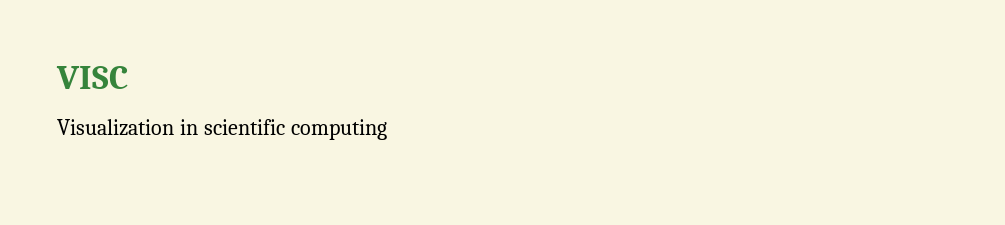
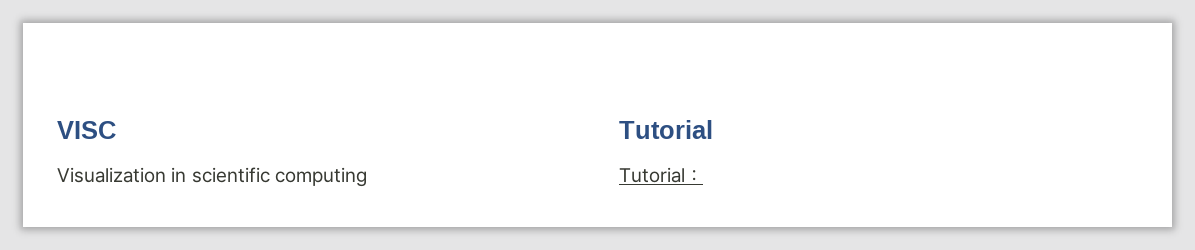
  Visualization in scientific computing
+ Tutorial
+ Tutorial：

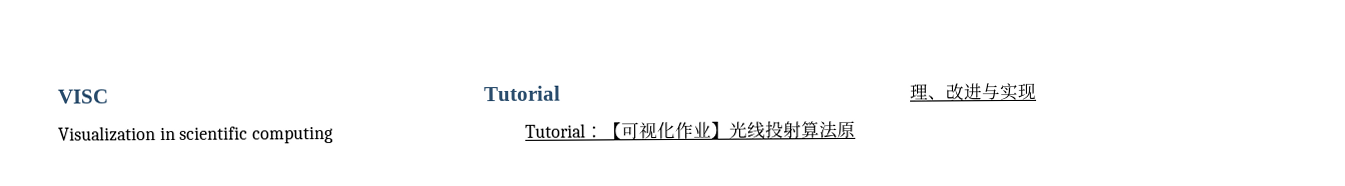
- Tutorial：
+ Tutorial：【可视化作业】光线投射算法原理、改进与实现

